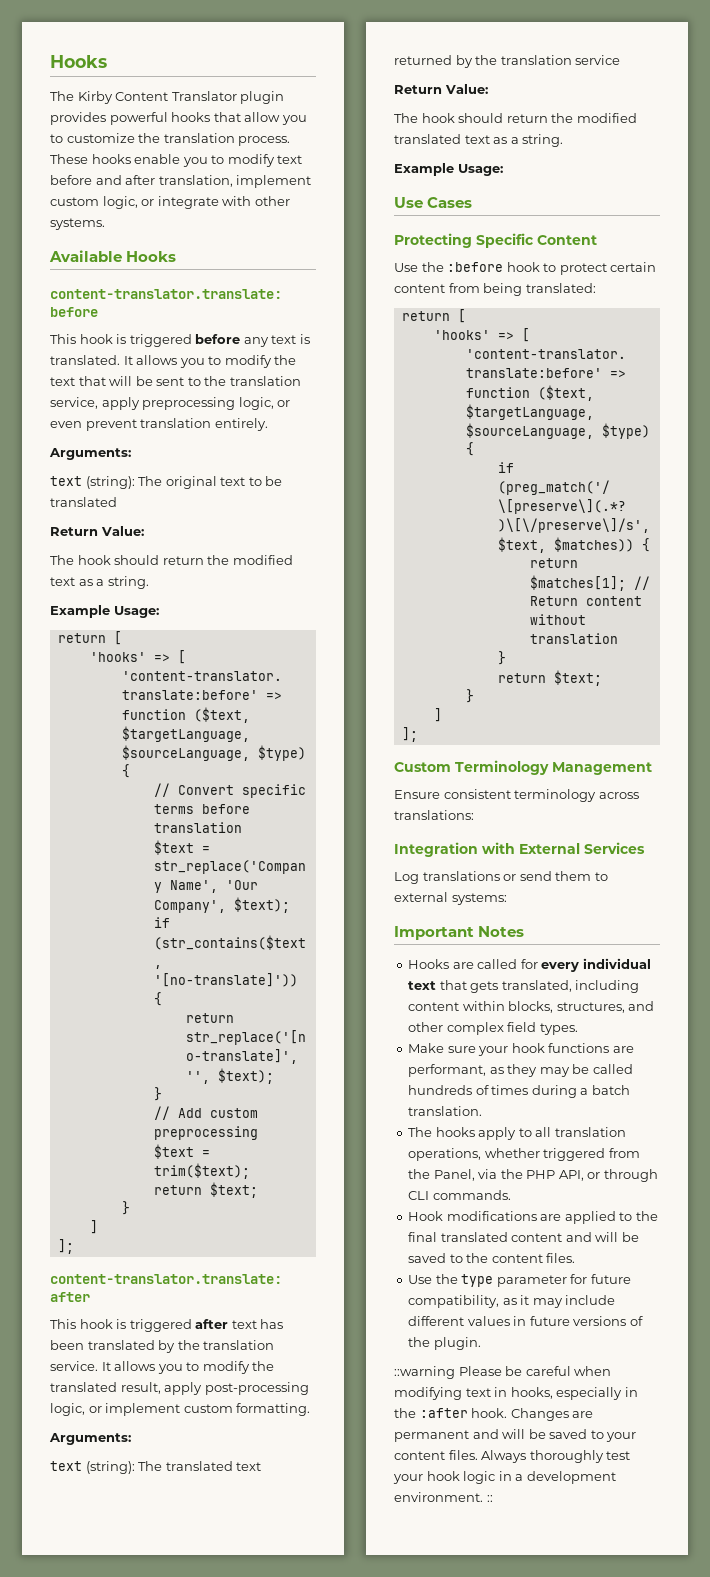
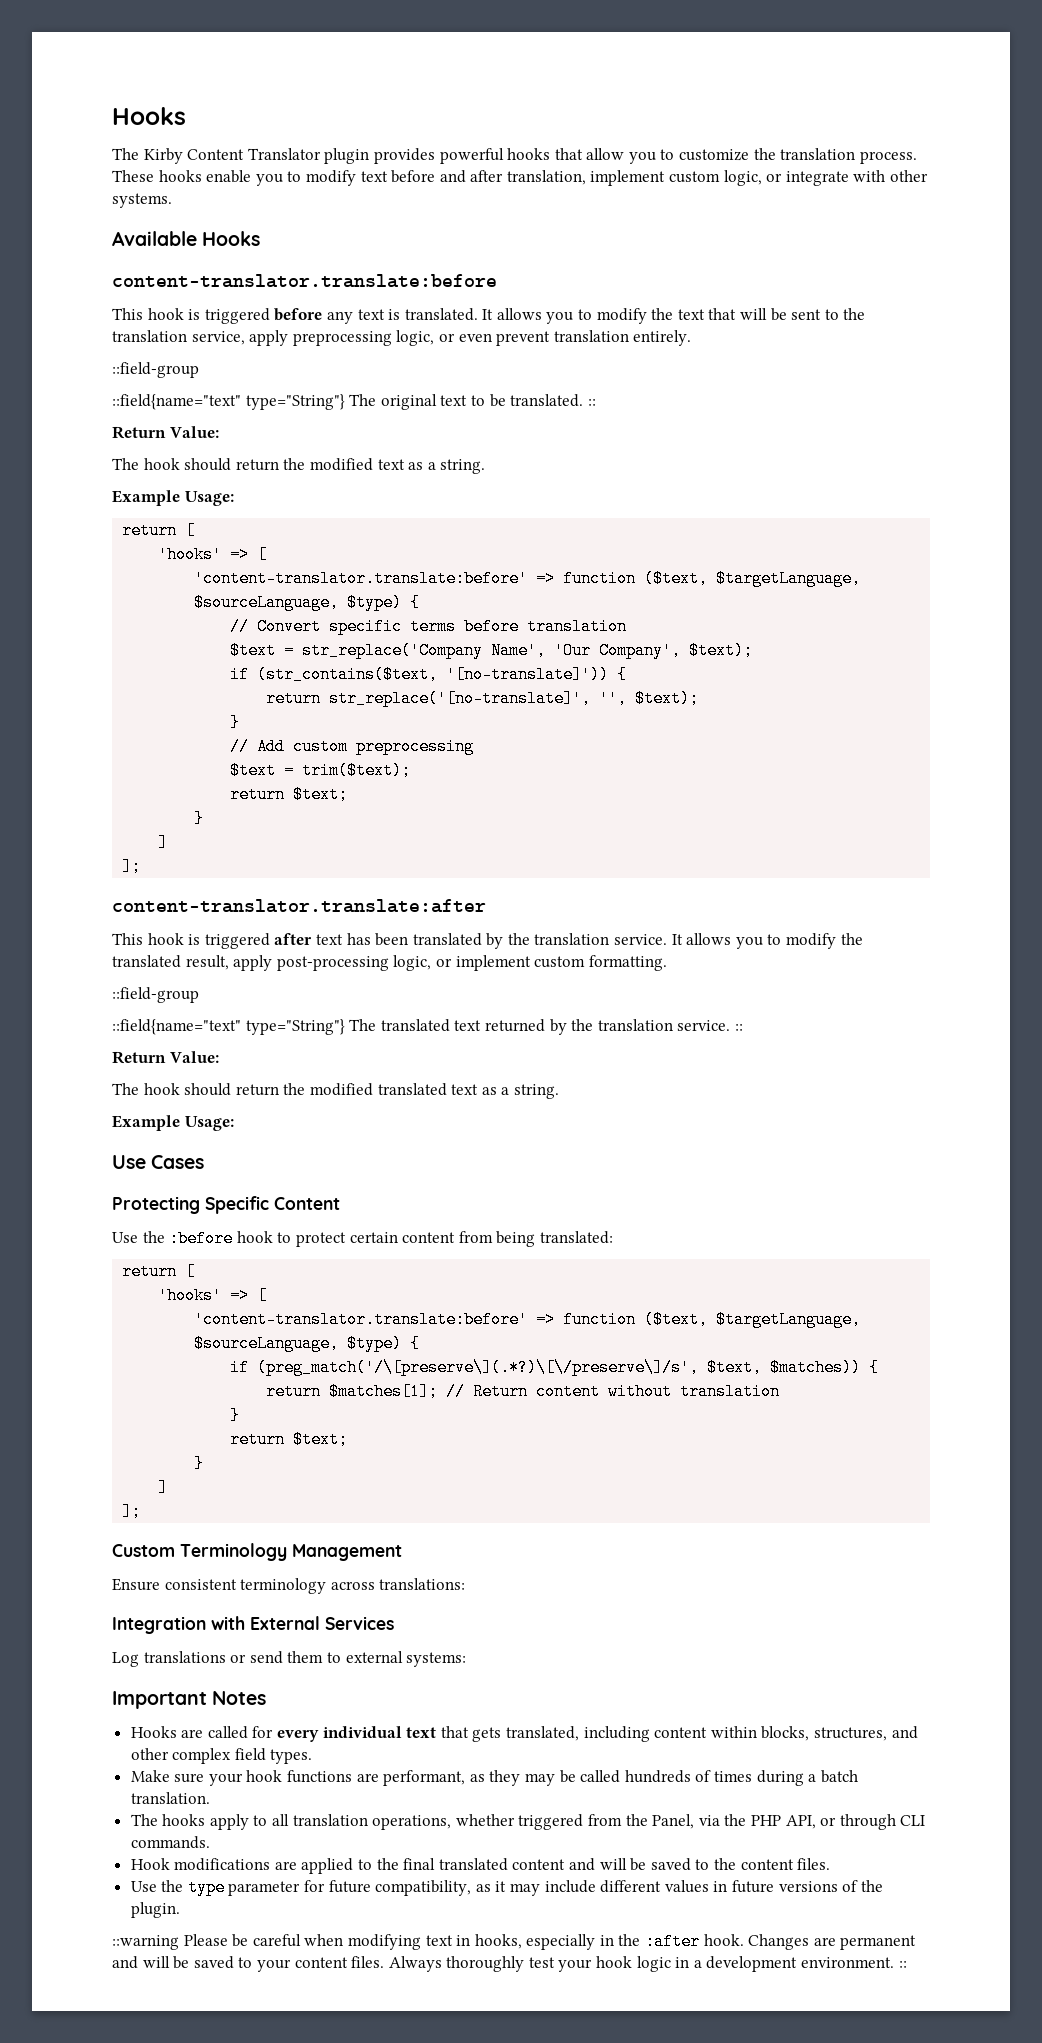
  It allows you to modify the text that will be sent to the translation service, apply preprocessing logic, or even prevent translation entirely.
- Arguments:
- text (string): The original text to be translated
+ ::field-group
+ ::field{name="text" type="String"} The original text to be translated. ::
  It allows you to modify the translated result, apply post-processing logic, or implement custom formatting.
- Arguments:
- text (string): The translated text returned by the translation service
+ ::field-group
+ ::field{name="text" type="String"} The translated text returned by the translation service. ::

